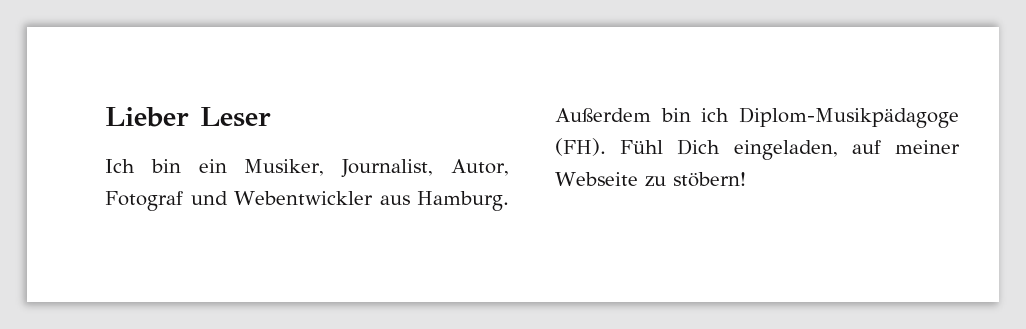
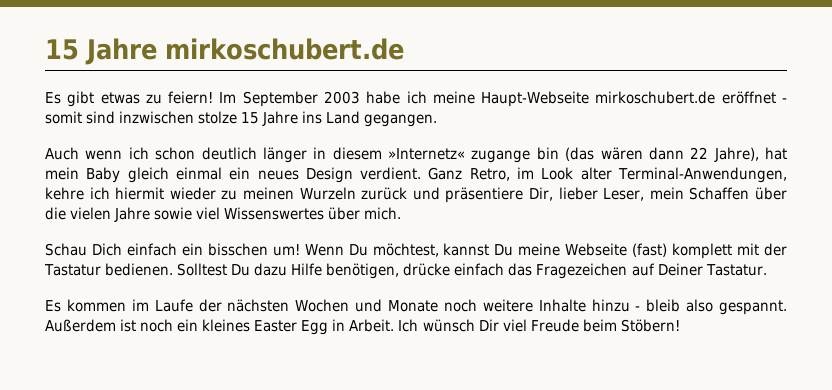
- Lieber Leser
- Ich bin ein Musiker, Journalist, Autor, Fotograf und Webentwickler aus Hamburg. Außerdem bin ich Diplom-Musikpädagoge (FH). Fühl Dich eingeladen, auf meiner Webseite zu stöbern!
+ 15 Jahre mirkoschubert.de
+ Es gibt etwas zu feiern! Im September 2003 habe ich meine Haupt-Webseite mirkoschubert.de eröffnet - somit sind inzwischen stolze 15 Jahre ins Land gegangen.
+ Auch wenn ich schon deutlich länger in diesem »Internetz« zugange bin (das wären dann 22 Jahre), hat mein Baby gleich einmal ein neues Design verdient. Ganz Retro, im Look alter Terminal-Anwendungen, kehre ich hiermit wieder zu meinen Wurzeln zurück und präsentiere Dir, lieber Leser, mein Schaffen über die vielen Jahre sowie viel Wissenswertes über mich.
+ Schau Dich einfach ein bisschen um! Wenn Du möchtest, kannst Du meine Webseite (fast) komplett mit der Tastatur bedienen. Solltest Du dazu Hilfe benötigen, drücke einfach das Fragezeichen auf Deiner Tastatur.
+ Es kommen im Laufe der nächsten Wochen und Monate noch weitere Inhalte hinzu - bleib also gespannt. Außerdem ist noch ein kleines Easter Egg in Arbeit. Ich wünsch Dir viel Freude beim Stöbern!

